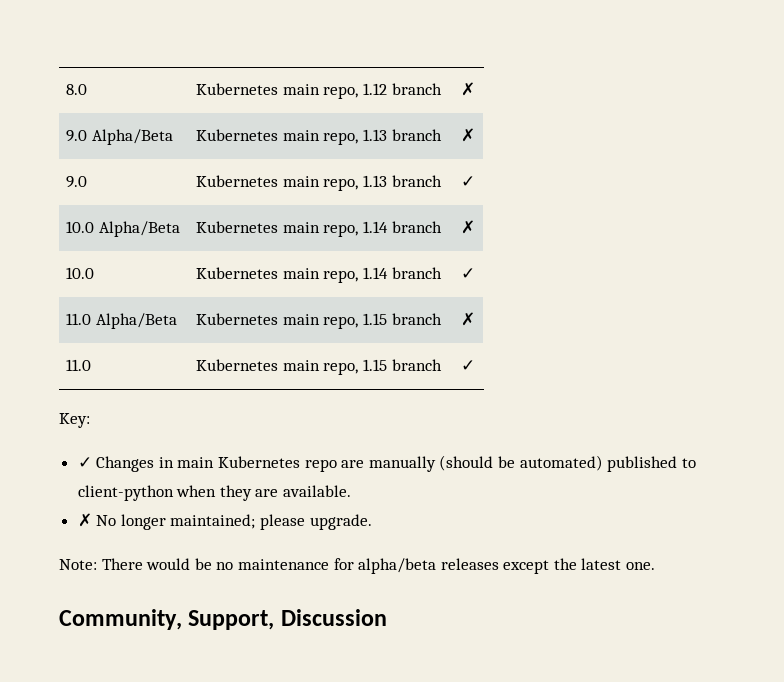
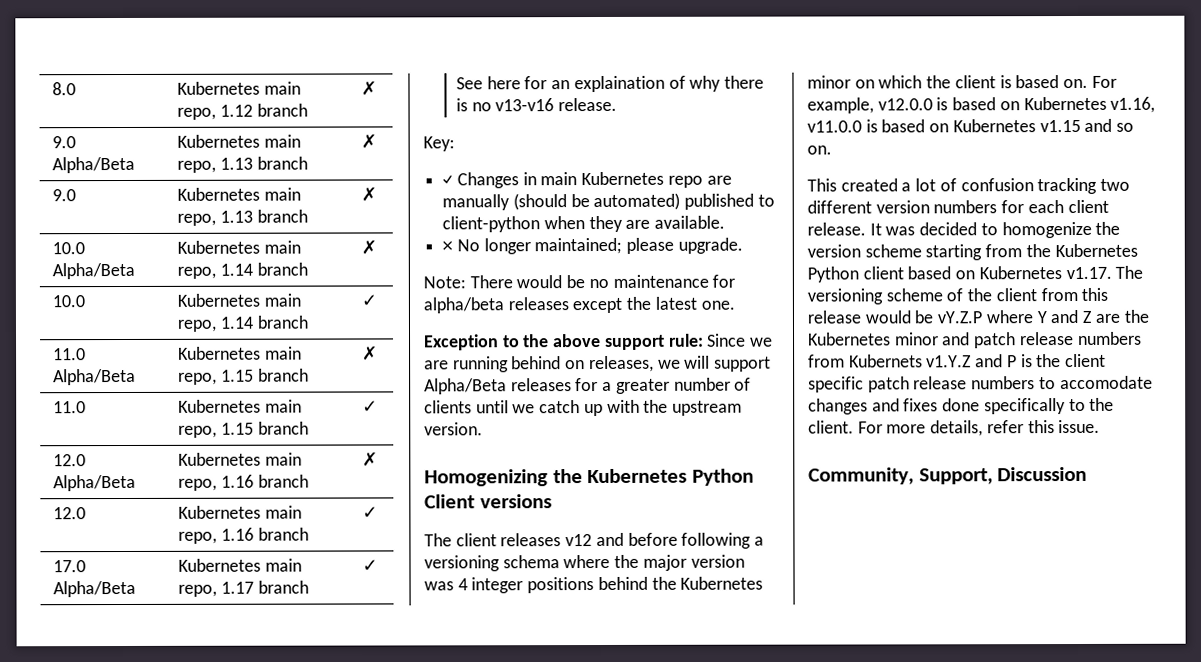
- 9.0 | Kubernetes main repo, 1.13 branch | ✓
+ 9.0 | Kubernetes main repo, 1.13 branch | ✗
+ 12.0 Alpha/Beta | Kubernetes main repo, 1.16 branch | ✗
+ 12.0 | Kubernetes main repo, 1.16 branch | ✓
+ 17.0 Alpha/Beta | Kubernetes main repo, 1.17 branch | ✓
+ See here for an explaination of why there is no v13-v16 release.
+ Exception to the above support rule: Since we are running behind on releases, we will support Alpha/Beta releases for a greater number of clients until we catch up with the upstream version.
+ Homogenizing the Kubernetes Python Client versions
+ The client releases v12 and before following a versioning schema where the major version was 4 integer positions behind the Kubernetes minor on which the client is based on. For example, v12.0.0 is based on Kubernetes v1.16, v11.0.0 is based on Kubernetes v1.15 and so on.
+ This created a lot of confusion tracking two different version numbers for each client release. It was decided to homogenize the version scheme starting from the Kubernetes Python client based on Kubernetes v1.17. The versioning scheme of the client from this release would be vY.Z.P where Y and Z are the Kubernetes minor and patch release numbers from Kubernets v1.Y.Z and P is the client specific patch release numbers to accomodate changes and fixes done specifically to the client. For more details, refer this issue.

